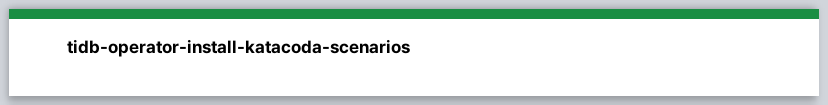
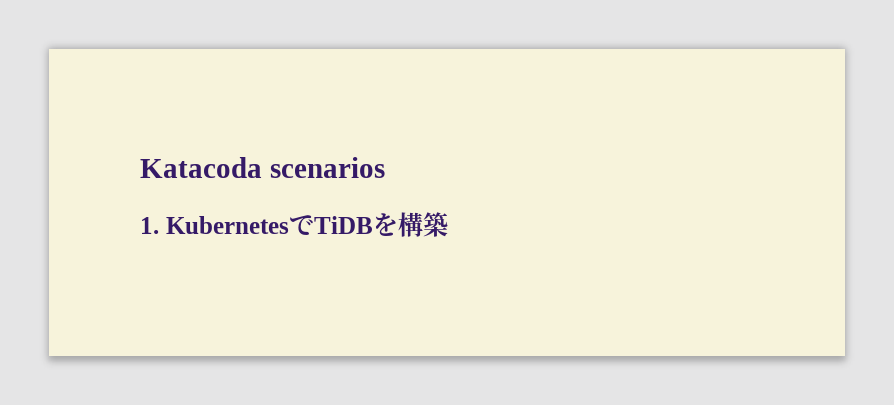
- tidb-operator-install-katacoda-scenarios
+ Katacoda scenarios
+ 1. KubernetesでTiDBを構築

